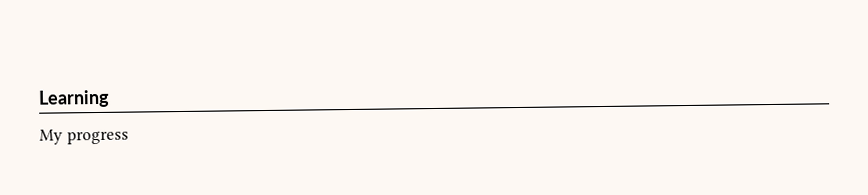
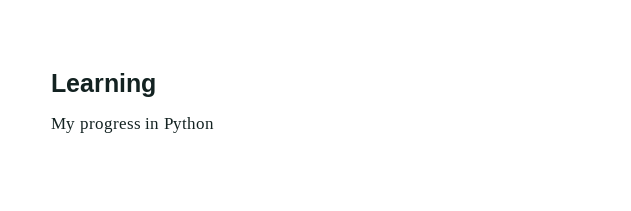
- My progress
+ My progress in Python

